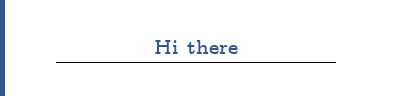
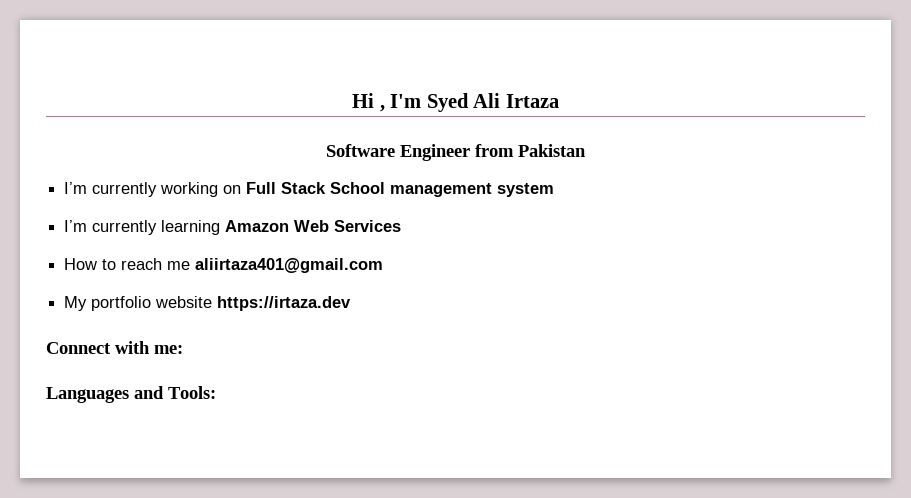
- Hi there
+ Hi , I'm Syed Ali Irtaza
+ Software Engineer from Pakistan
+ I’m currently working on Full Stack School management system
+ I’m currently learning Amazon Web Services
+ How to reach me aliirtaza401@gmail.com
+ My portfolio website https://irtaza.dev
+ Connect with me:
+ Languages and Tools:

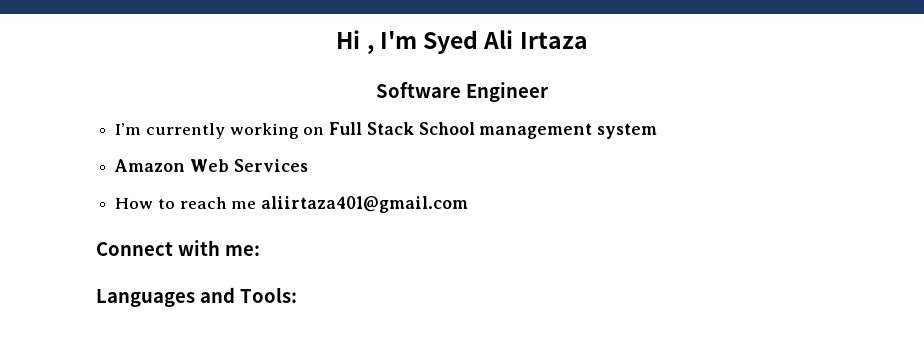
- Software Engineer from Pakistan
+ Software Engineer
- I’m currently learning Amazon Web Services
+ Amazon Web Services
- My portfolio website https://irtaza.dev

